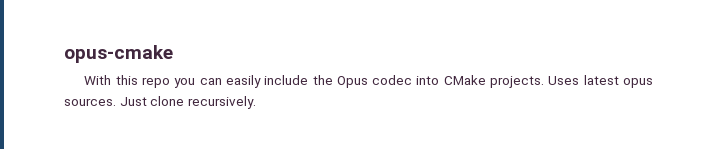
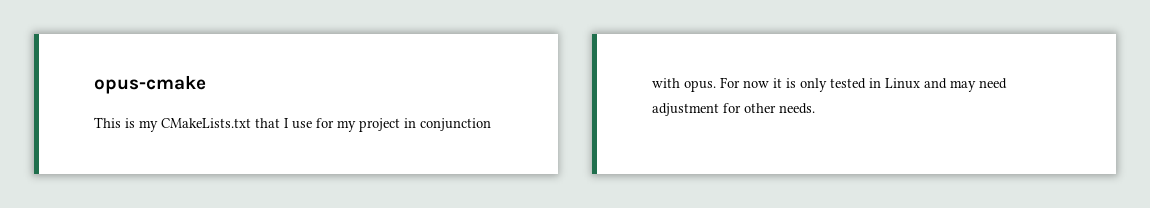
- With this repo you can easily include the Opus codec into CMake projects. Uses latest opus sources. Just clone recursively.
+ This is my CMakeLists.txt that I use for my project in conjunction with opus. For now it is only tested in Linux and may need adjustment for other needs.

